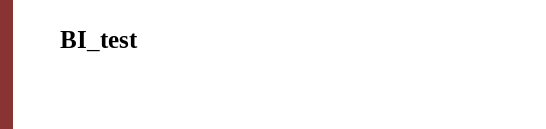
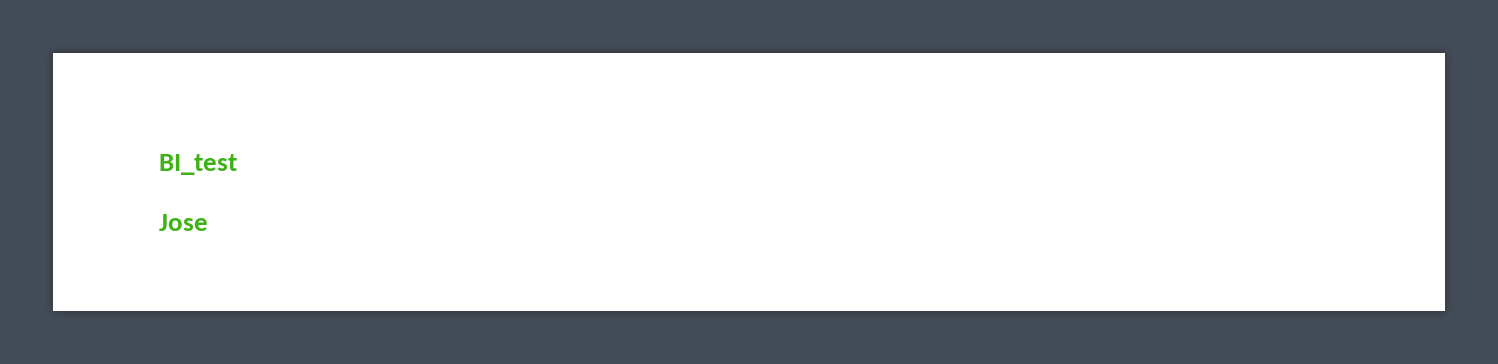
+ Jose

